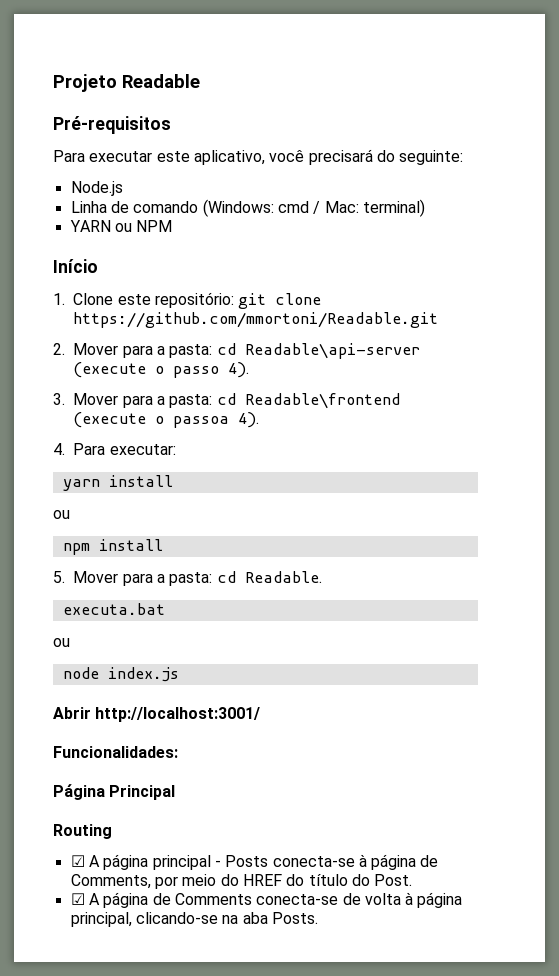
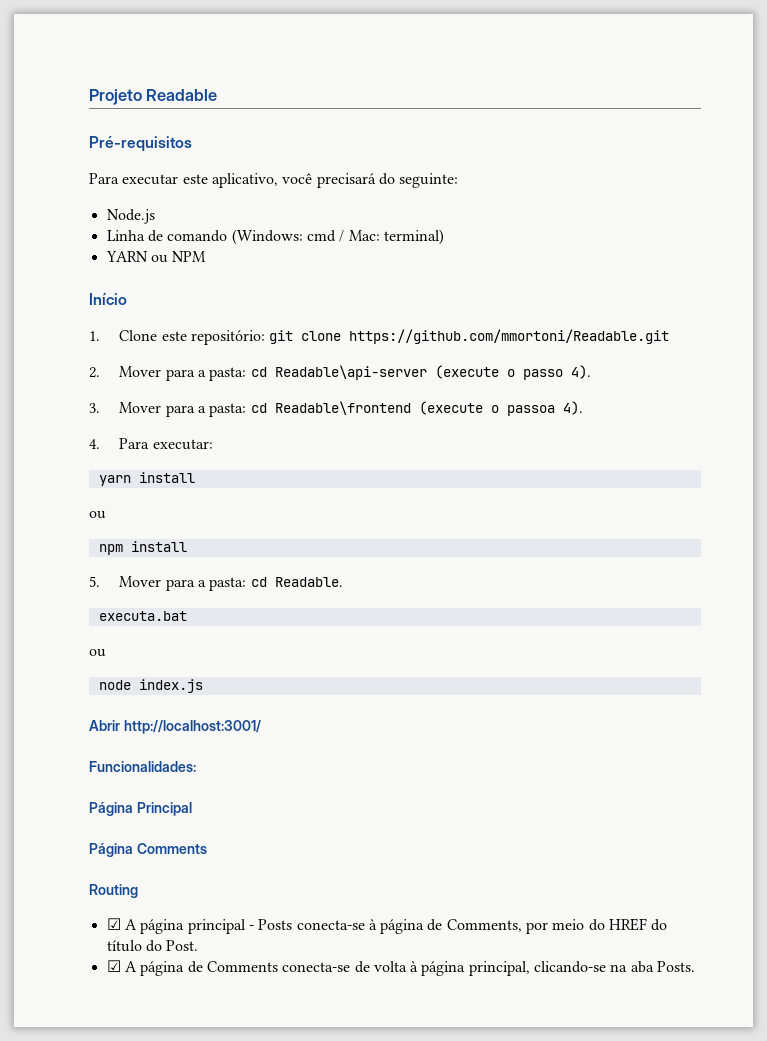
+ Página Comments

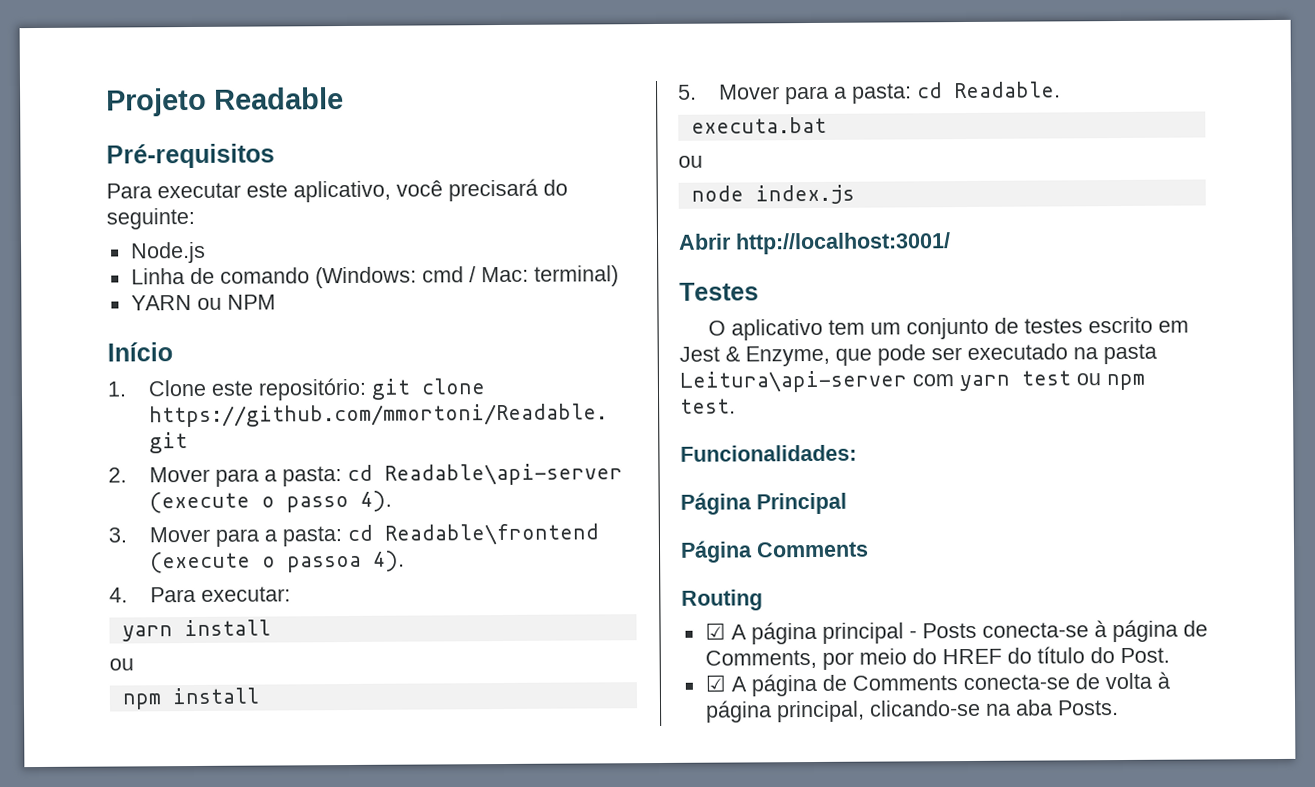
+ Testes
+ O aplicativo tem um conjunto de testes escrito em Jest & Enzyme, que pode ser executado na pasta Leitura\api-server com yarn test ou npm test.

